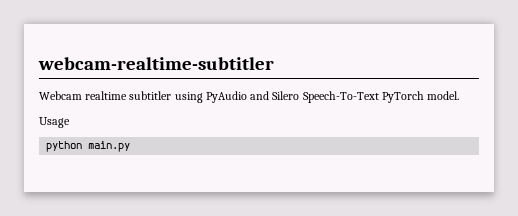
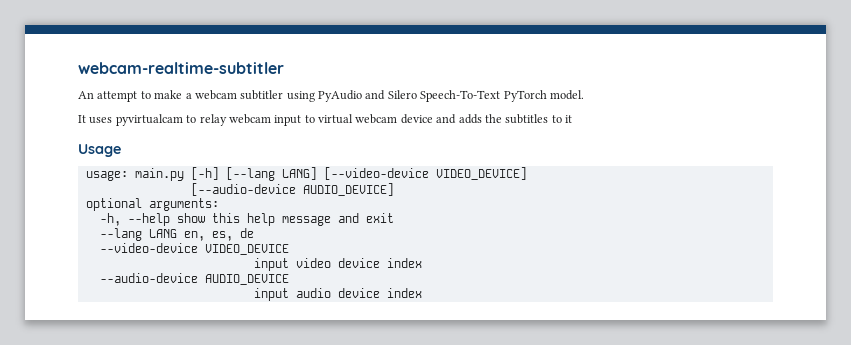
- Webcam realtime subtitler using PyAudio and Silero Speech-To-Text PyTorch model.
+ An attempt to make a webcam subtitler using PyAudio and Silero Speech-To-Text PyTorch model.
+ It uses pyvirtualcam to relay webcam input to virtual webcam device and adds the subtitles to it
  Usage
- python main.py
+ usage: main.py [-h] [--lang LANG] [--video-device VIDEO_DEVICE]
+ [--audio-device AUDIO_DEVICE]
+ optional arguments:
+ -h, --help show this help message and exit
+ --lang LANG en, es, de
+ --video-device VIDEO_DEVICE
+ input video device index
+ --audio-device AUDIO_DEVICE
+ input audio device index

